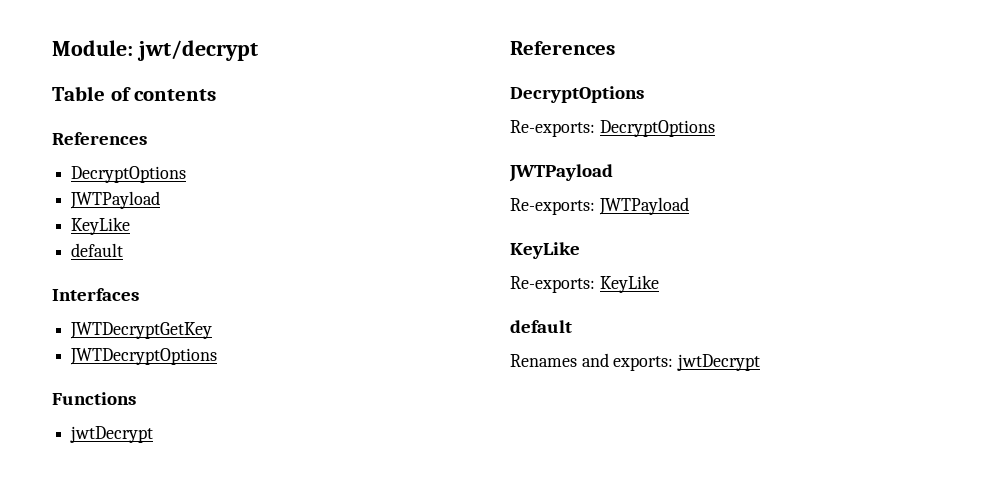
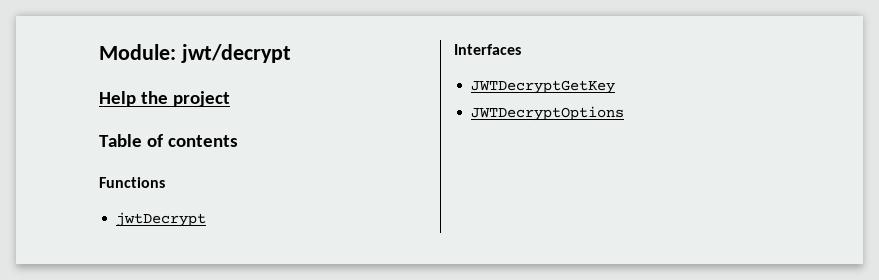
+ Help the project
  Table of contents
- References
- DecryptOptions
- JWTPayload
- KeyLike
- default
+ Functions
+ jwtDecrypt
  Interfaces
  JWTDecryptGetKey
  JWTDecryptOptions
- Functions
- jwtDecrypt
- References
- DecryptOptions
- Re-exports: DecryptOptions
- JWTPayload
- Re-exports: JWTPayload
- KeyLike
- Re-exports: KeyLike
- default
- Renames and exports: jwtDecrypt

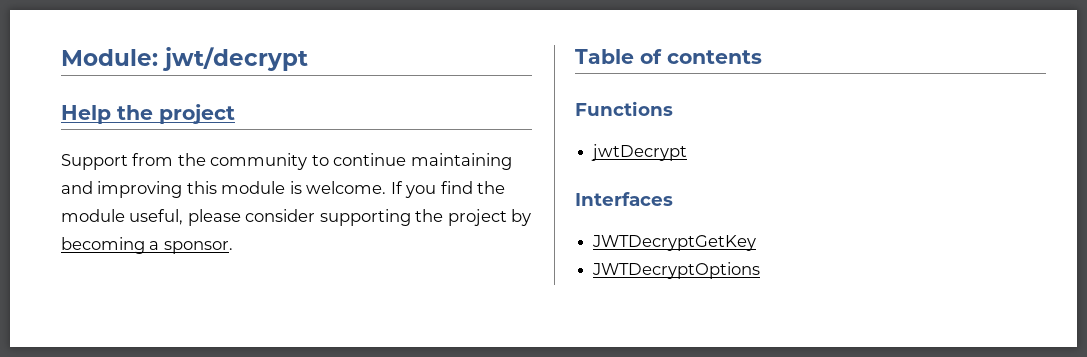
+ Support from the community to continue maintaining and improving this module is welcome. If you find the module useful, please consider supporting the project by becoming a sponsor.

